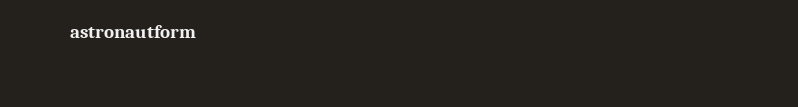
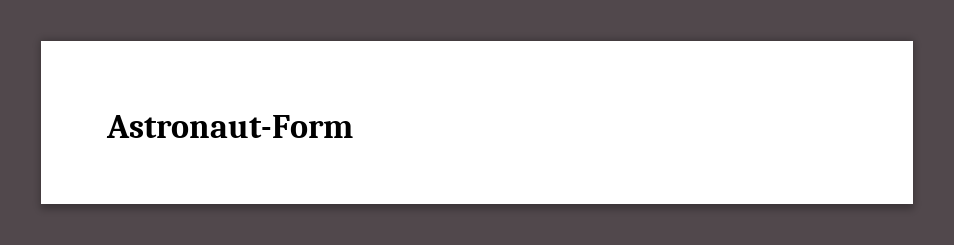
- astronautform
+ Astronaut-Form

